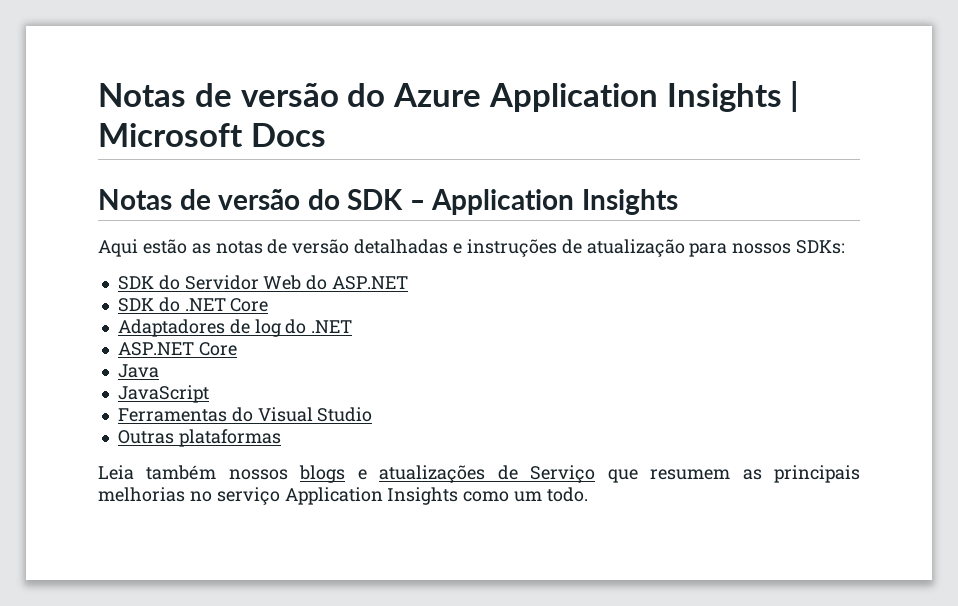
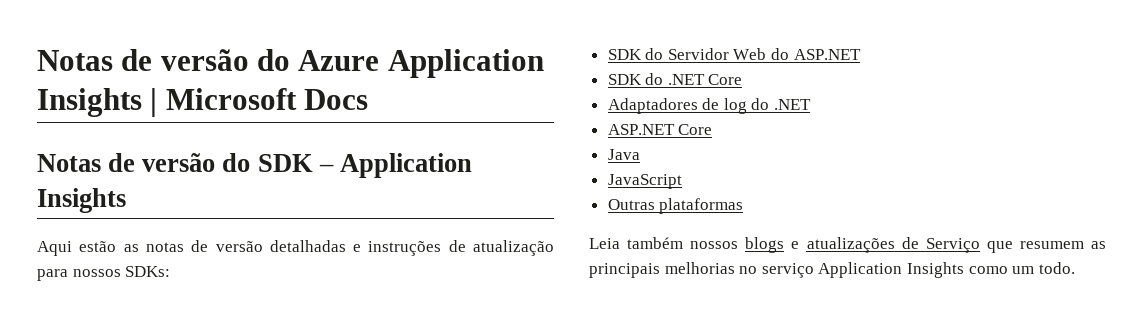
- Ferramentas do Visual Studio

